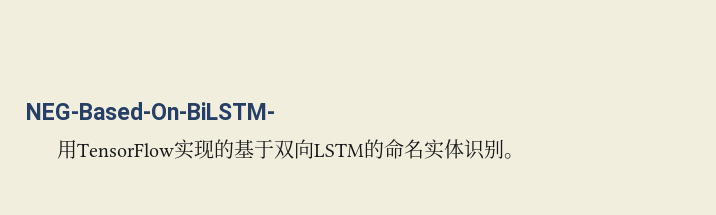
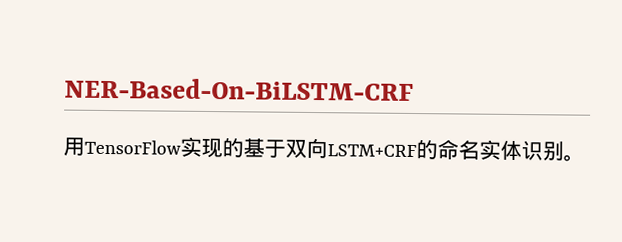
- NEG-Based-On-BiLSTM-
+ NER-Based-On-BiLSTM-CRF
- 用TensorFlow实现的基于双向LSTM的命名实体识别。
+ 用TensorFlow实现的基于双向LSTM+CRF的命名实体识别。

